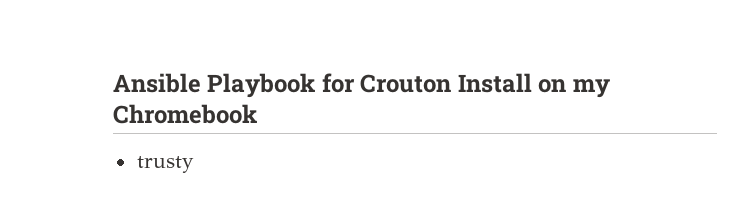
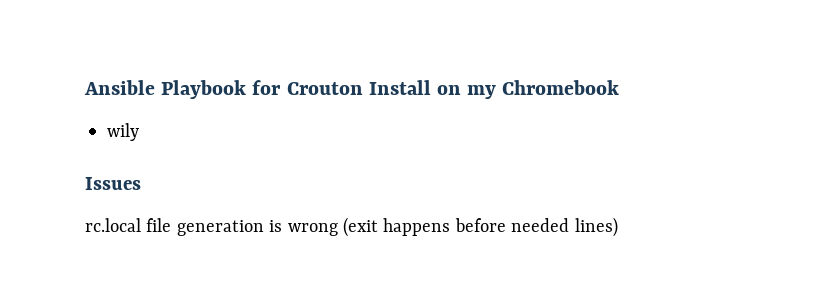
- trusty
+ wily
+ Issues
+ rc.local file generation is wrong (exit happens before needed lines)

